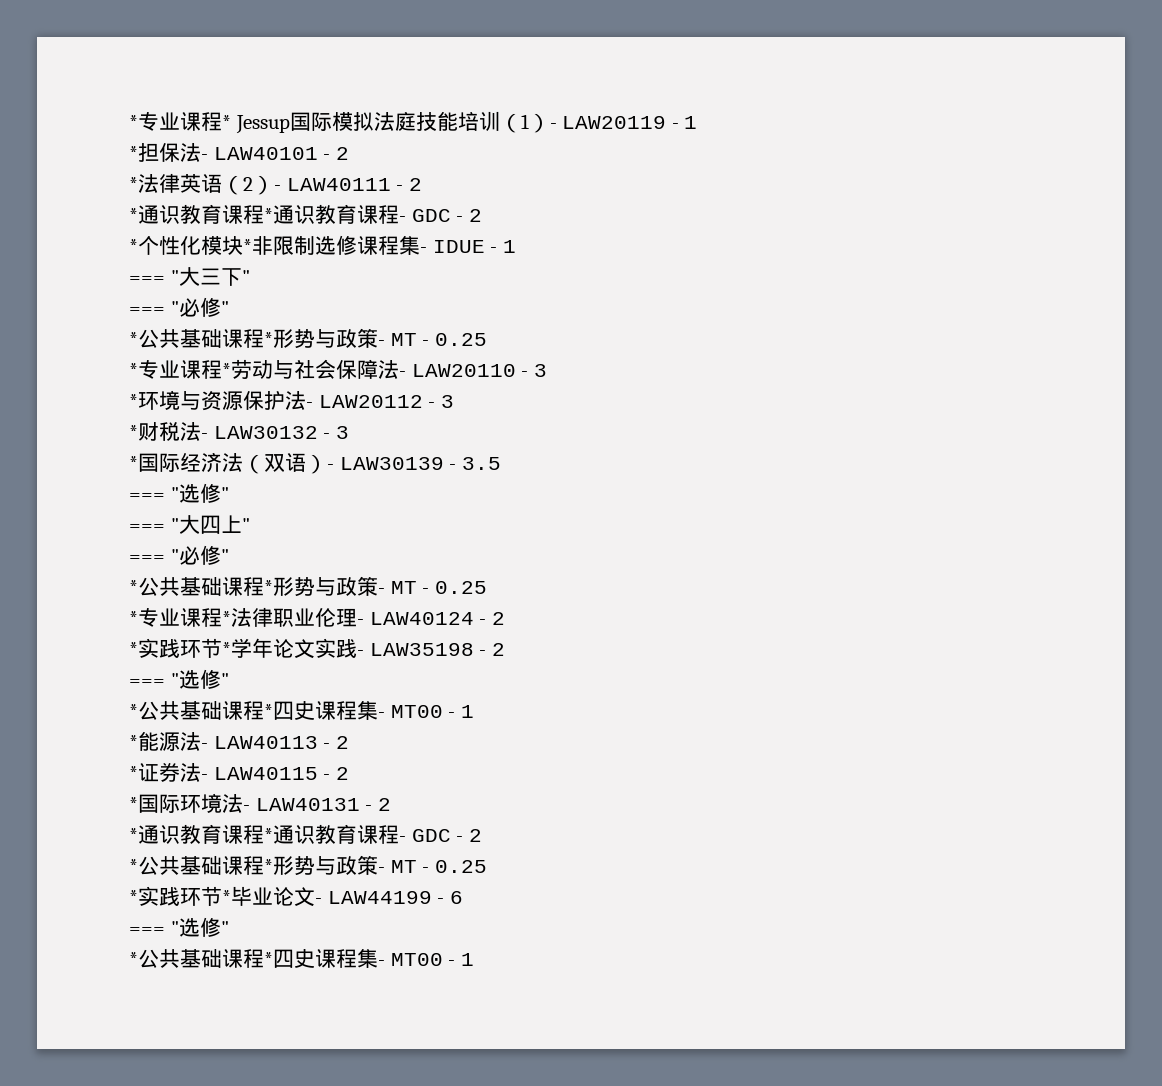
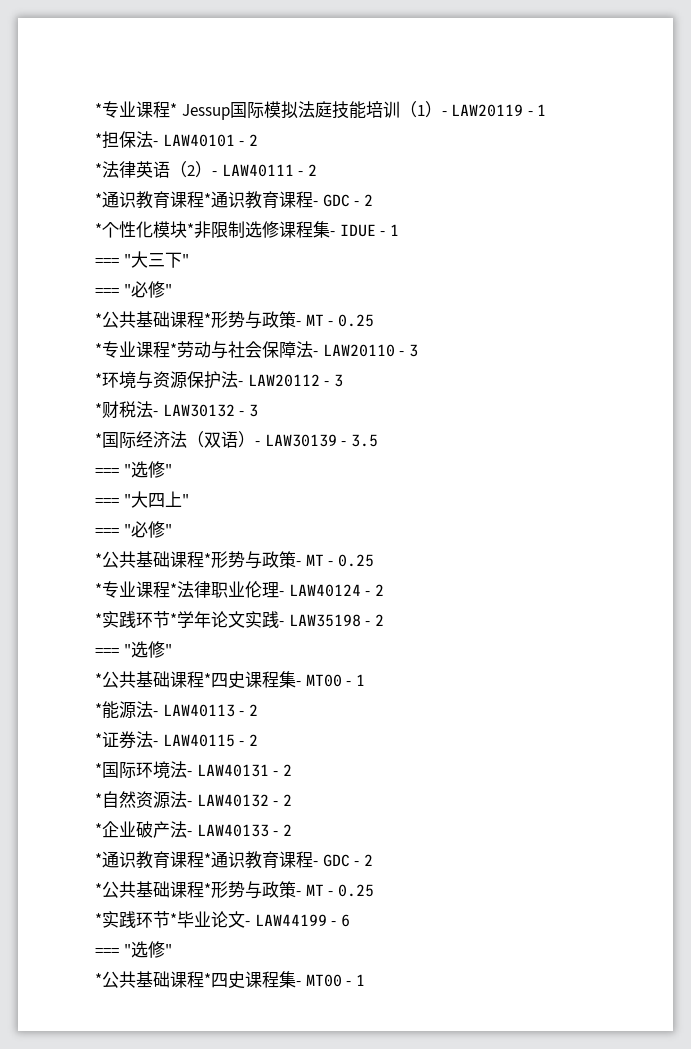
+ *自然资源法- LAW40132 - 2
+ *企业破产法- LAW40133 - 2

